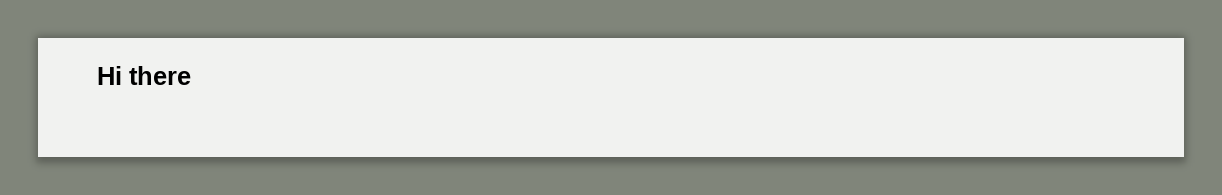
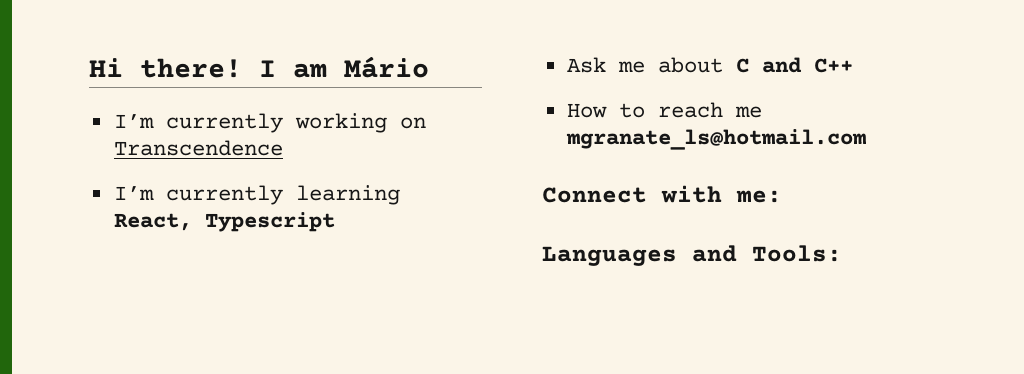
- Hi there
+ Hi there! I am Mário
+ I’m currently working on Transcendence
+ I’m currently learning React, Typescript
+ Ask me about C and C++
+ How to reach me mgranate_ls@hotmail.com
+ Connect with me:
+ Languages and Tools:

